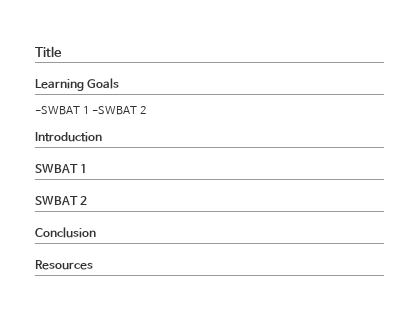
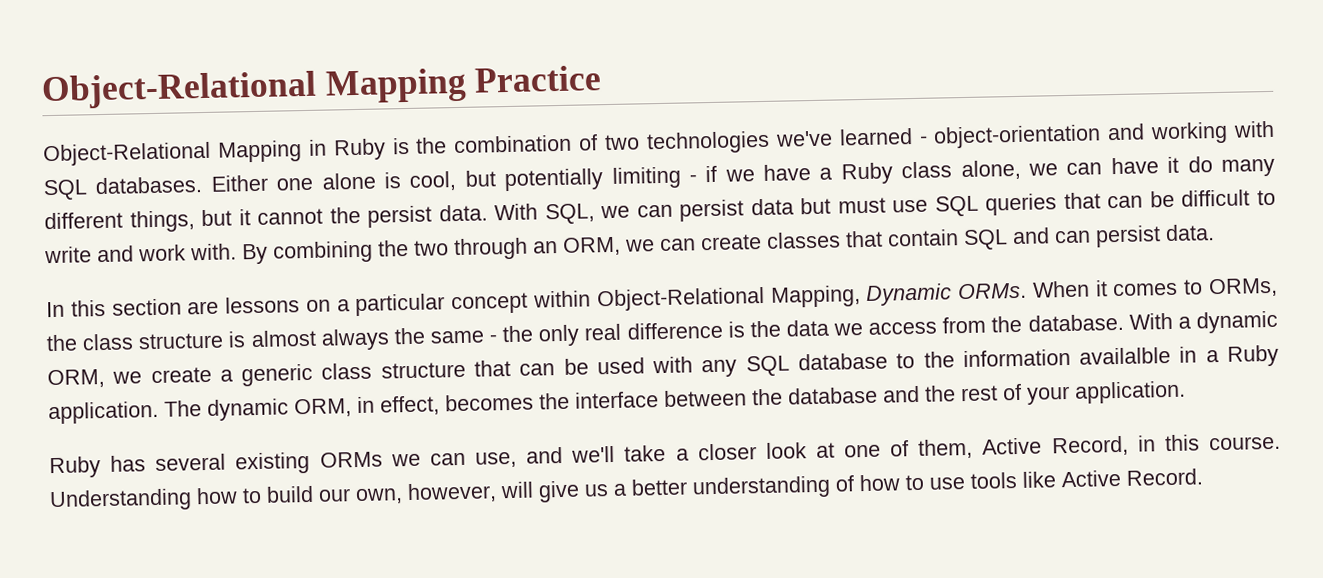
- Title
- Learning Goals
- -SWBAT 1 -SWBAT 2
- Introduction
- SWBAT 1
- SWBAT 2
- Conclusion
- Resources
+ Object-Relational Mapping Practice
+ Object-Relational Mapping in Ruby is the combination of two technologies we've learned - object-orientation and working with SQL databases. Either one alone is cool, but potentially limiting - if we have a Ruby class alone, we can have it do many different things, but it cannot the persist data. With SQL, we can persist data but must use SQL queries that can be difficult to write and work with. By combining the two through an ORM, we can create classes that contain SQL and can persist data.
+ In this section are lessons on a particular concept within Object-Relational Mapping, Dynamic ORMs. When it comes to ORMs, the class structure is almost always the same - the only real difference is the data we access from the database. With a dynamic ORM, we create a generic class structure that can be used with any SQL database to the information availalble in a Ruby application. The dynamic ORM, in effect, becomes the interface between the database and the rest of your application.
+ Ruby has several existing ORMs we can use, and we'll take a closer look at one of them, Active Record, in this course. Understanding how to build our own, however, will give us a better understanding of how to use tools like Active Record.

